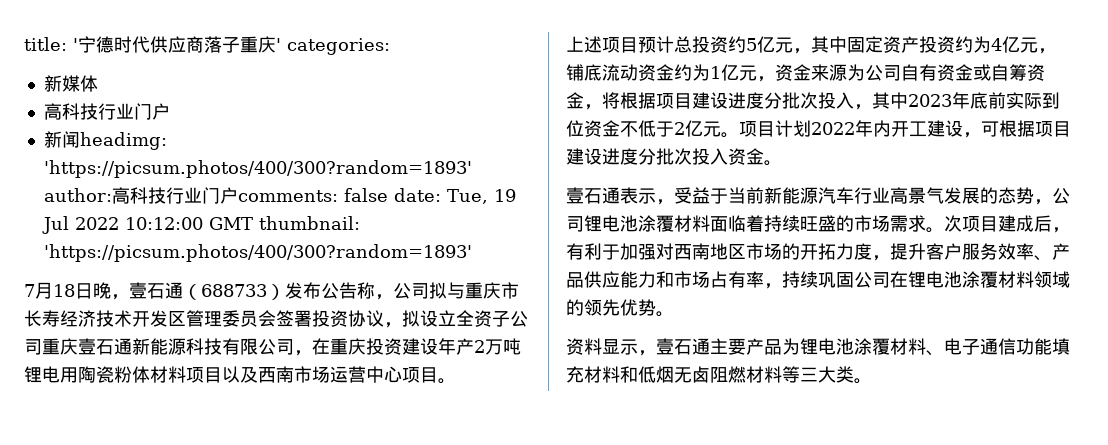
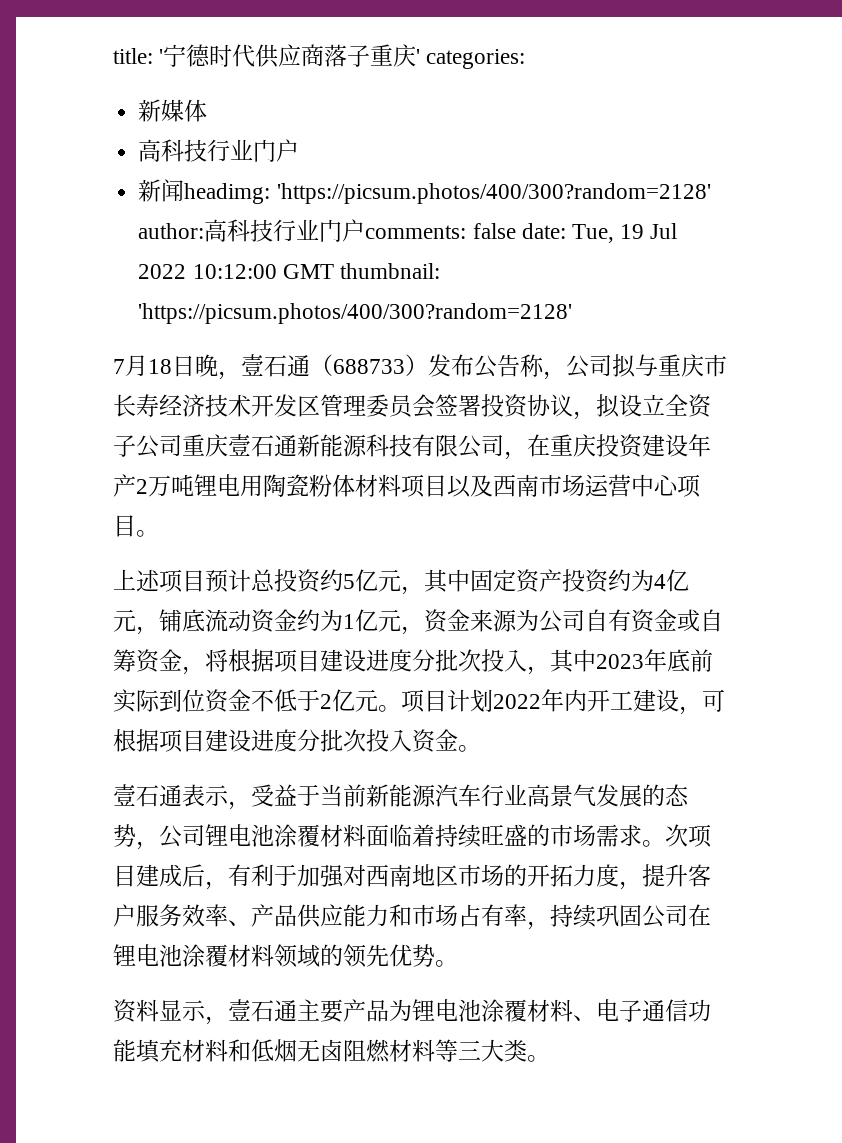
- 新闻headimg: 'https://picsum.photos/400/300?random=1893' author:高科技行业门户comments: false date: Tue, 19 Jul 2022 10:12:00 GMT thumbnail: 'https://picsum.photos/400/300?random=1893'
+ 新闻headimg: 'https://picsum.photos/400/300?random=2128' author:高科技行业门户comments: false date: Tue, 19 Jul 2022 10:12:00 GMT thumbnail: 'https://picsum.photos/400/300?random=2128'

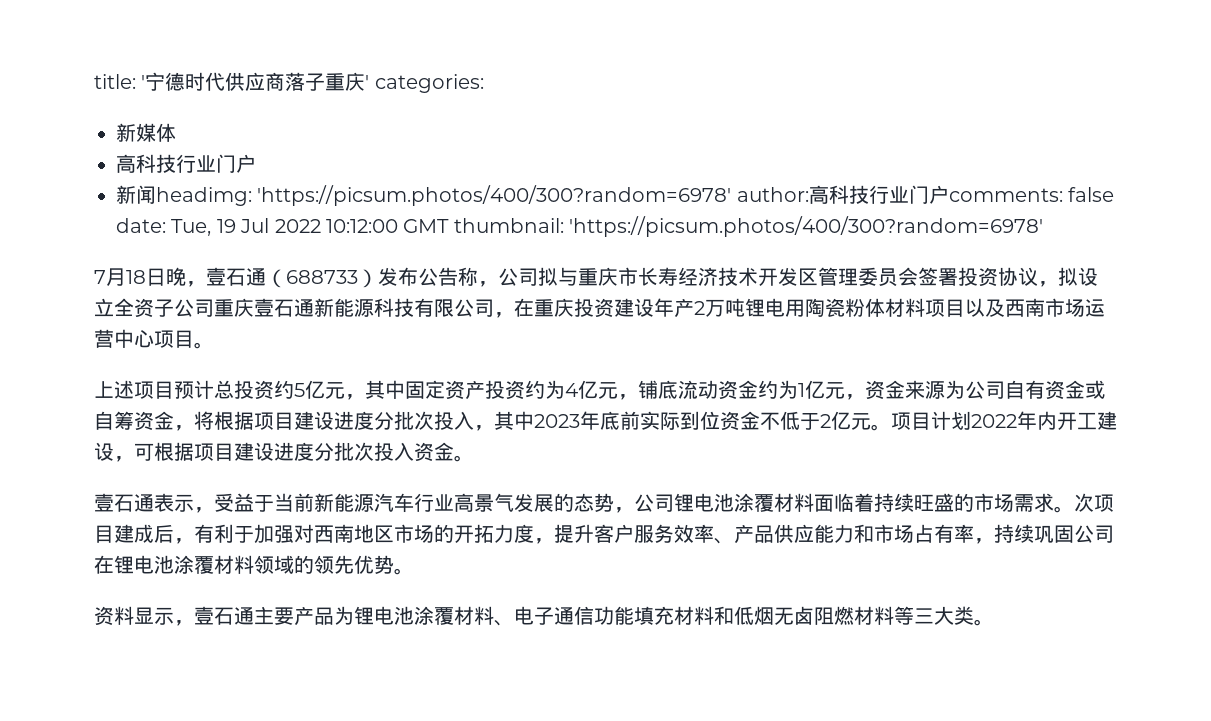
- 新闻headimg: 'https://picsum.photos/400/300?random=2128' author:高科技行业门户comments: false date: Tue, 19 Jul 2022 10:12:00 GMT thumbnail: 'https://picsum.photos/400/300?random=2128'
+ 新闻headimg: 'https://picsum.photos/400/300?random=6978' author:高科技行业门户comments: false date: Tue, 19 Jul 2022 10:12:00 GMT thumbnail: 'https://picsum.photos/400/300?random=6978'

